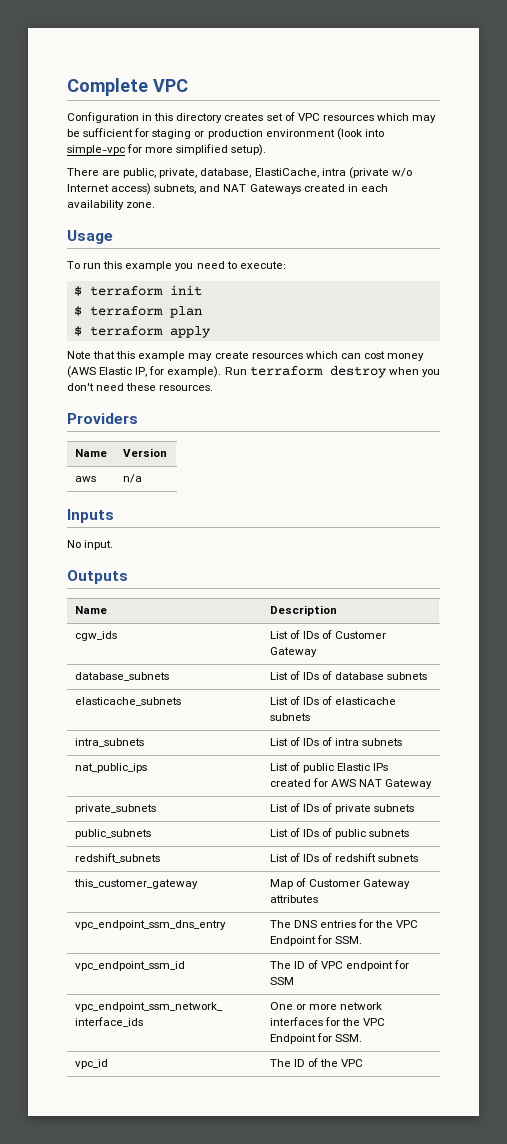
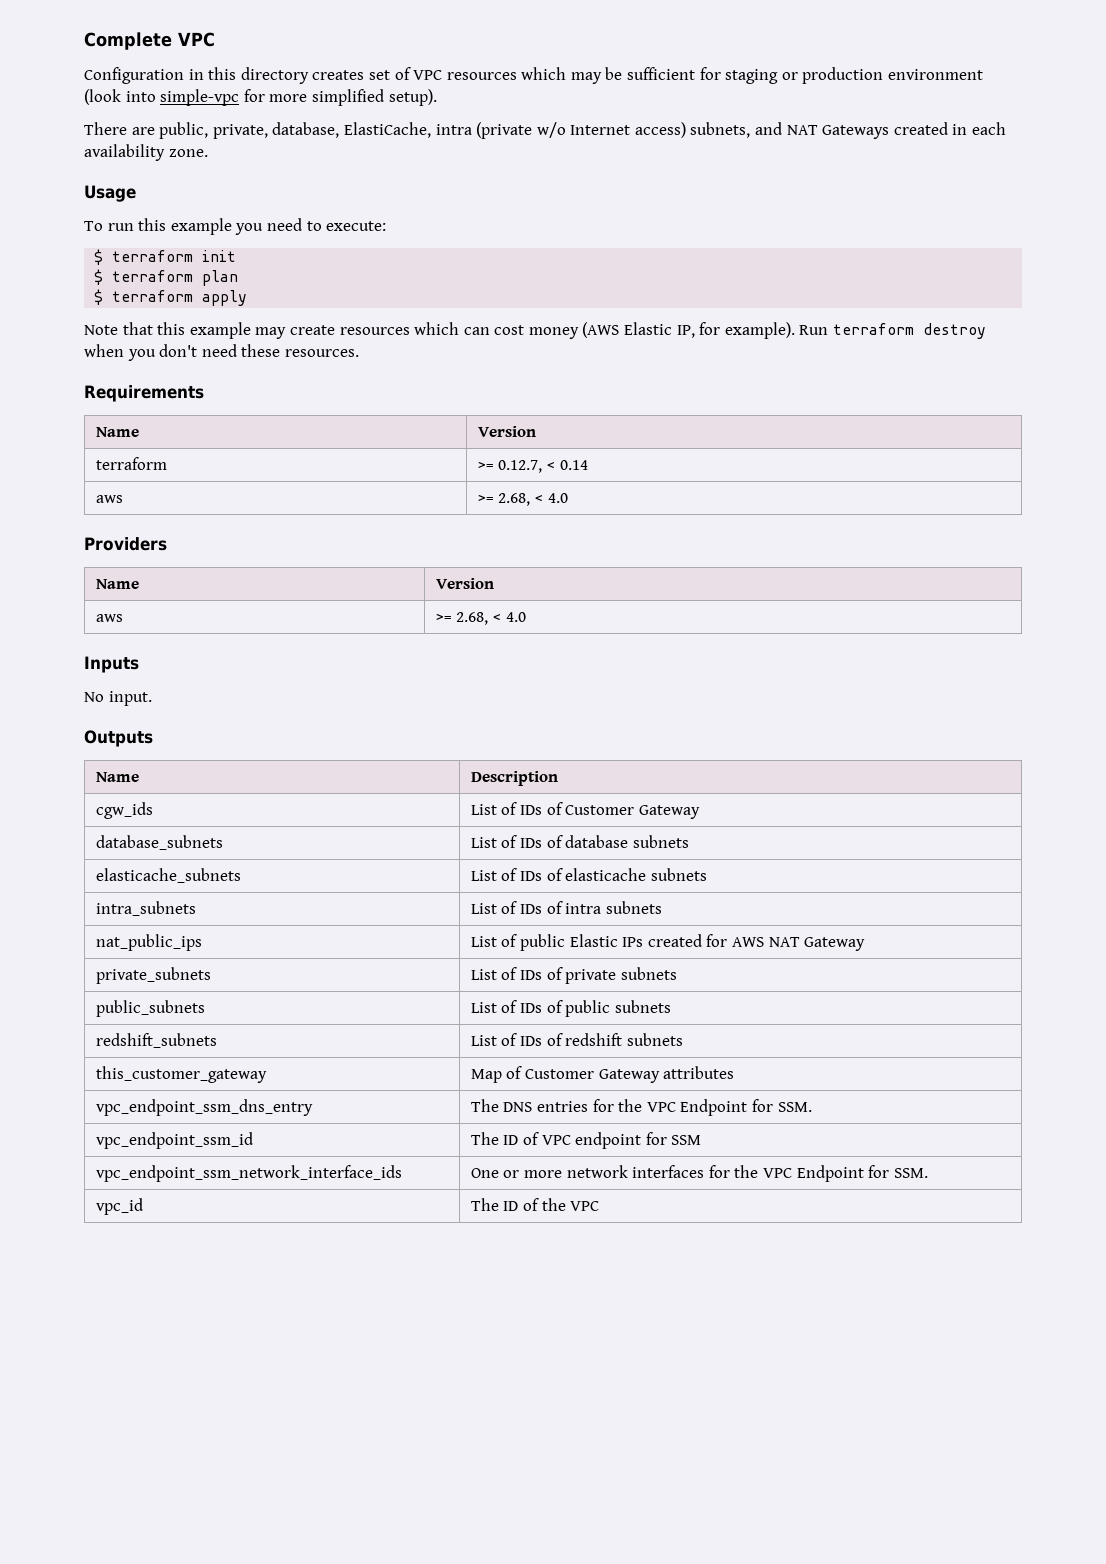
+ Requirements
+ Name | Version
+ terraform | >= 0.12.7, < 0.14
+ aws | >= 2.68, < 4.0
  Providers
  Name | Version
- aws | n/a
+ aws | >= 2.68, < 4.0

